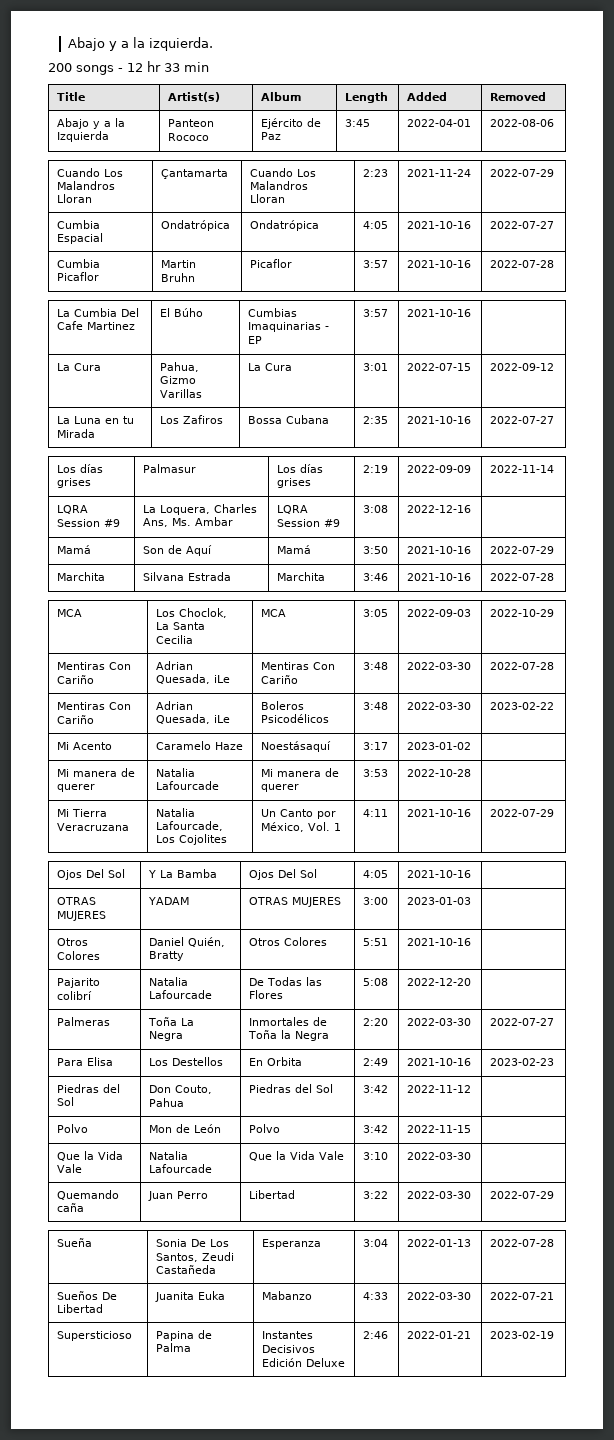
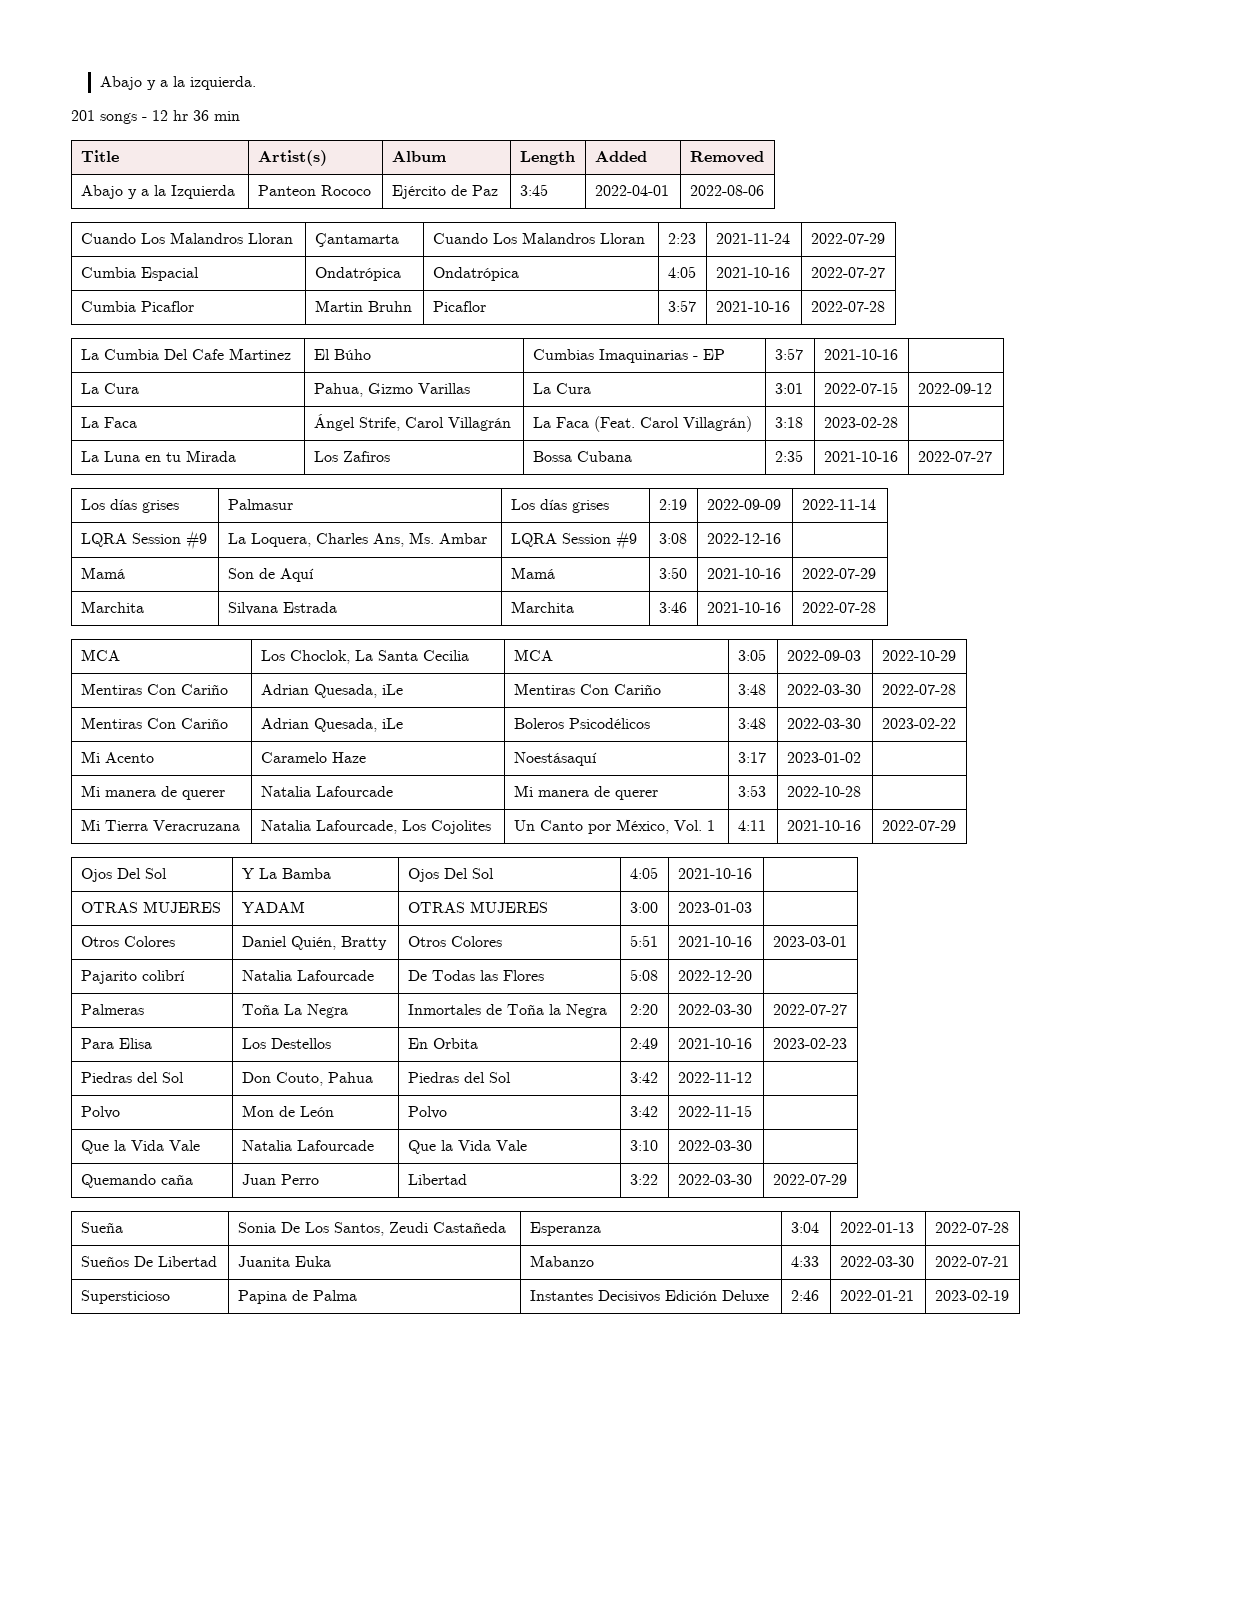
- 200 songs - 12 hr 33 min
+ 201 songs - 12 hr 36 min
+ La Faca | Ángel Strife, Carol Villagrán | La Faca (Feat. Carol Villagrán) | 3:18 | 2023-02-28 |
- Otros Colores | Daniel Quién, Bratty | Otros Colores | 5:51 | 2021-10-16 |
+ Otros Colores | Daniel Quién, Bratty | Otros Colores | 5:51 | 2021-10-16 | 2023-03-01

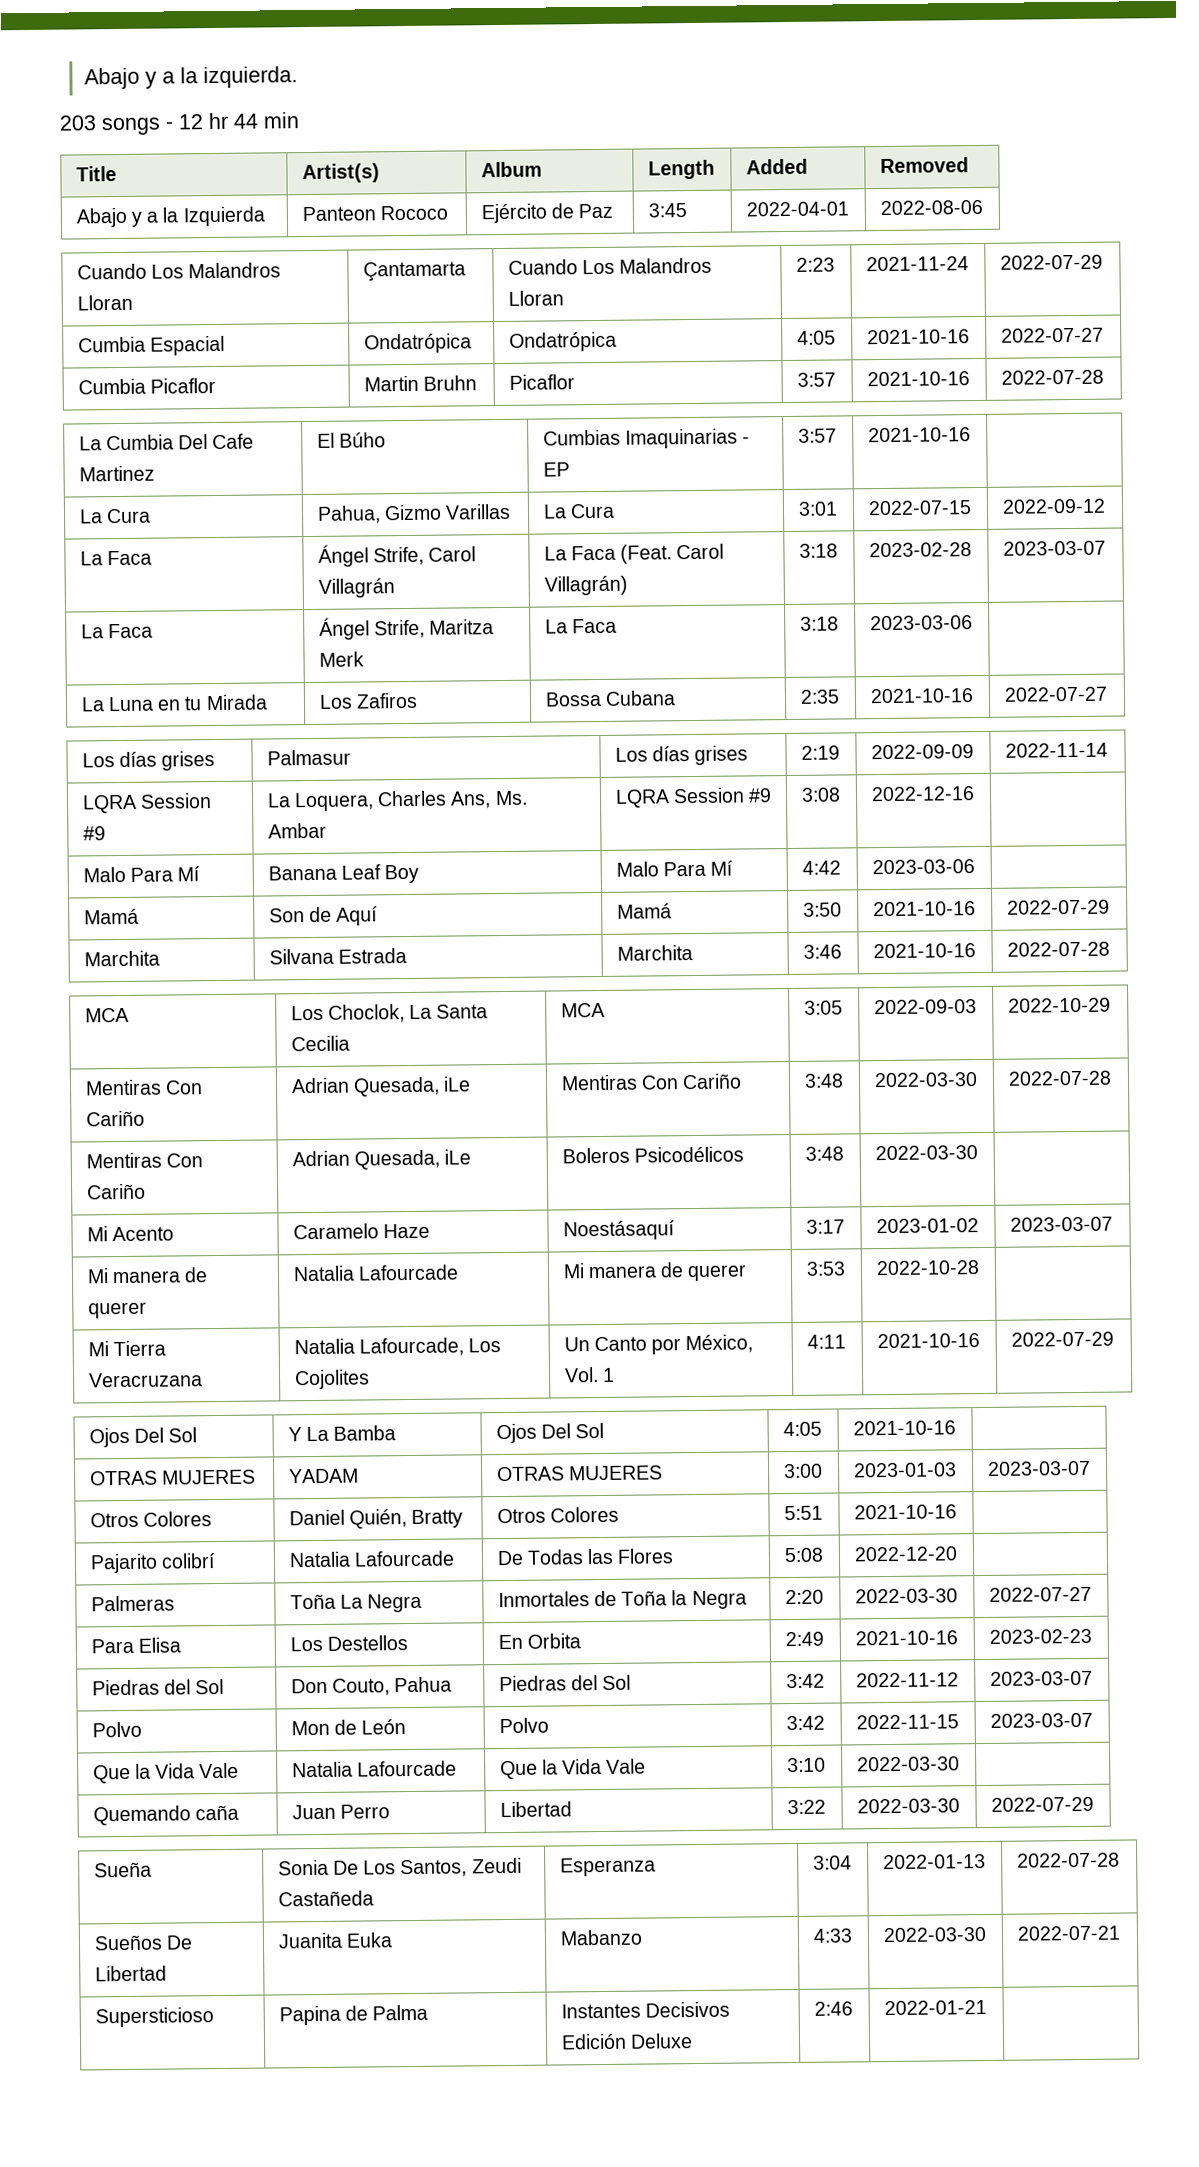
- 201 songs - 12 hr 36 min
+ 203 songs - 12 hr 44 min
- La Faca | Ángel Strife, Carol Villagrán | La Faca (Feat. Carol Villagrán) | 3:18 | 2023-02-28 |
+ La Faca | Ángel Strife, Carol Villagrán | La Faca (Feat. Carol Villagrán) | 3:18 | 2023-02-28 | 2023-03-07
+ La Faca | Ángel Strife, Maritza Merk | La Faca | 3:18 | 2023-03-06 |
+ Malo Para Mí | Banana Leaf Boy | Malo Para Mí | 4:42 | 2023-03-06 |
- Mentiras Con Cariño | Adrian Quesada, iLe | Boleros Psicodélicos | 3:48 | 2022-03-30 | 2023-02-22
+ Mentiras Con Cariño | Adrian Quesada, iLe | Boleros Psicodélicos | 3:48 | 2022-03-30 |
- Mi Acento | Caramelo Haze | Noestásaquí | 3:17 | 2023-01-02 |
+ Mi Acento | Caramelo Haze | Noestásaquí | 3:17 | 2023-01-02 | 2023-03-07
- OTRAS MUJERES | YADAM | OTRAS MUJERES | 3:00 | 2023-01-03 |
+ OTRAS MUJERES | YADAM | OTRAS MUJERES | 3:00 | 2023-01-03 | 2023-03-07
- Otros Colores | Daniel Quién, Bratty | Otros Colores | 5:51 | 2021-10-16 | 2023-03-01
+ Otros Colores | Daniel Quién, Bratty | Otros Colores | 5:51 | 2021-10-16 |
- Piedras del Sol | Don Couto, Pahua | Piedras del Sol | 3:42 | 2022-11-12 |
+ Piedras del Sol | Don Couto, Pahua | Piedras del Sol | 3:42 | 2022-11-12 | 2023-03-07
- Polvo | Mon de León | Polvo | 3:42 | 2022-11-15 |
+ Polvo | Mon de León | Polvo | 3:42 | 2022-11-15 | 2023-03-07
- Supersticioso | Papina de Palma | Instantes Decisivos Edición Deluxe | 2:46 | 2022-01-21 | 2023-02-19
+ Supersticioso | Papina de Palma | Instantes Decisivos Edición Deluxe | 2:46 | 2022-01-21 |

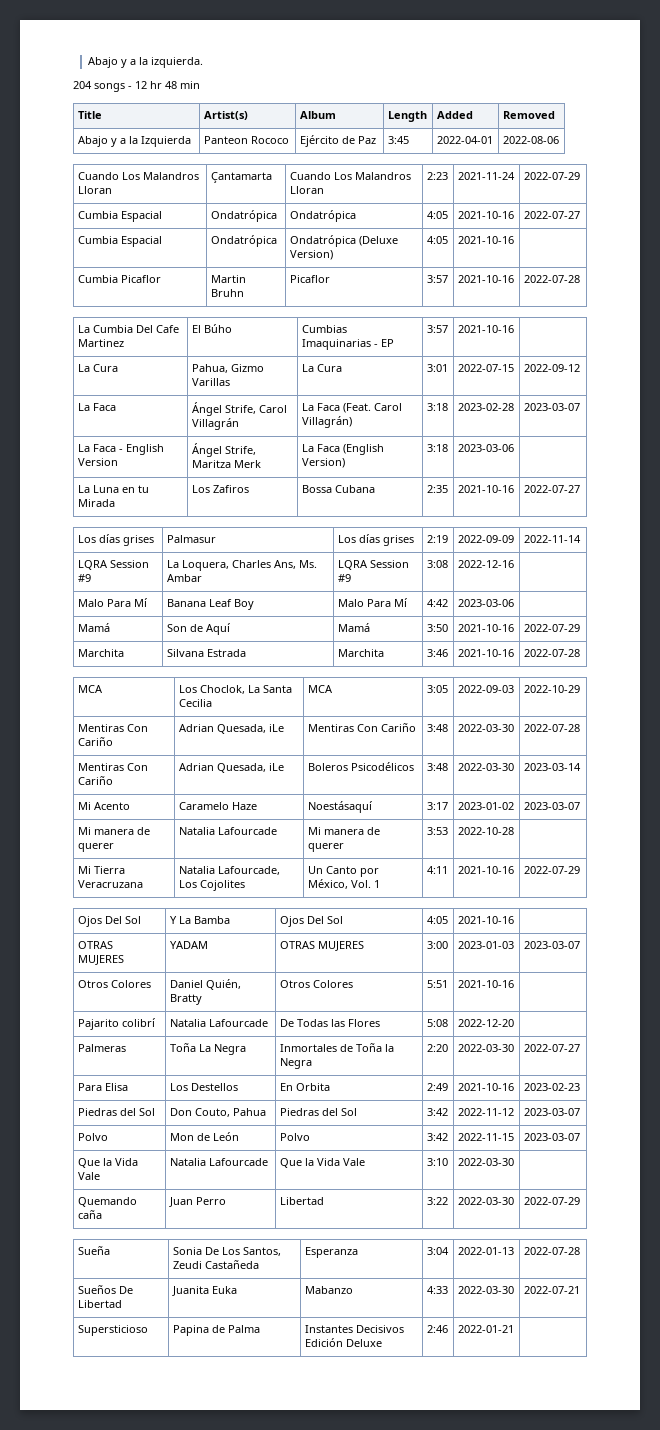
- 203 songs - 12 hr 44 min
+ 204 songs - 12 hr 48 min
+ Cumbia Espacial | Ondatrópica | Ondatrópica (Deluxe Version) | 4:05 | 2021-10-16 |
- La Faca | Ángel Strife, Maritza Merk | La Faca | 3:18 | 2023-03-06 |
+ La Faca - English Version | Ángel Strife, Maritza Merk | La Faca (English Version) | 3:18 | 2023-03-06 |
- Mentiras Con Cariño | Adrian Quesada, iLe | Boleros Psicodélicos | 3:48 | 2022-03-30 |
+ Mentiras Con Cariño | Adrian Quesada, iLe | Boleros Psicodélicos | 3:48 | 2022-03-30 | 2023-03-14

